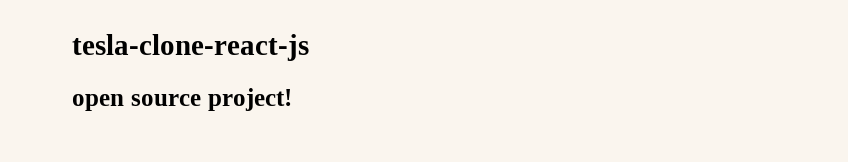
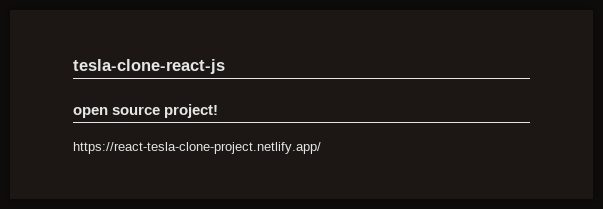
+ https://react-tesla-clone-project.netlify.app/

